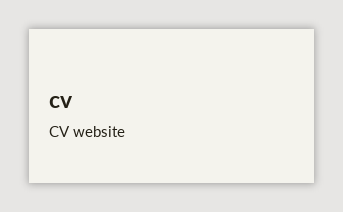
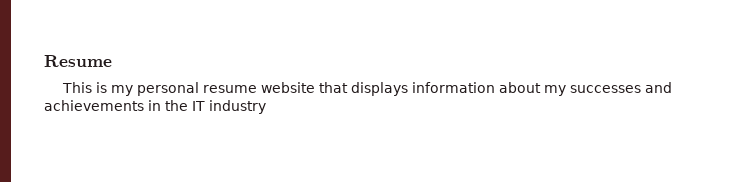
- cv
- CV website
+ Resume
+ This is my personal resume website that displays information about my successes and achievements in the IT industry

